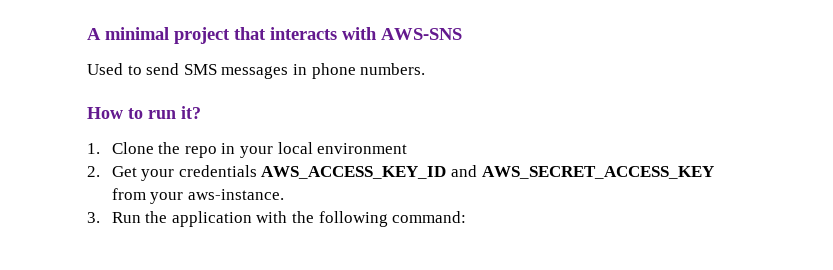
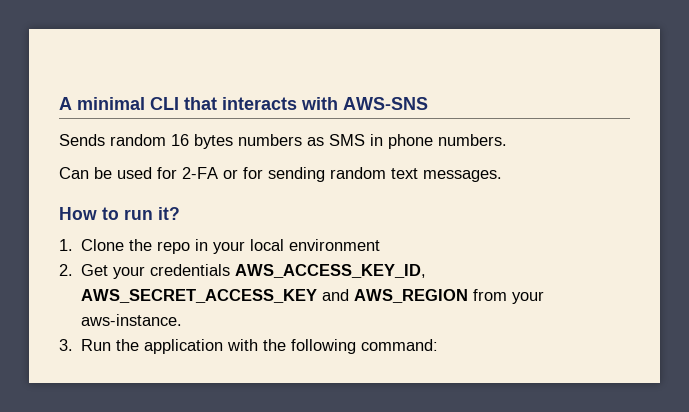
- A minimal project that interacts with AWS-SNS
+ A minimal CLI that interacts with AWS-SNS
- Used to send SMS messages in phone numbers.
+ Sends random 16 bytes numbers as SMS in phone numbers.
+ Can be used for 2-FA or for sending random text messages.
- 2. Get your credentials AWS_ACCESS_KEY_ID and AWS_SECRET_ACCESS_KEY from your aws-instance.
+ 2. Get your credentials AWS_ACCESS_KEY_ID, AWS_SECRET_ACCESS_KEY and AWS_REGION from your aws-instance.

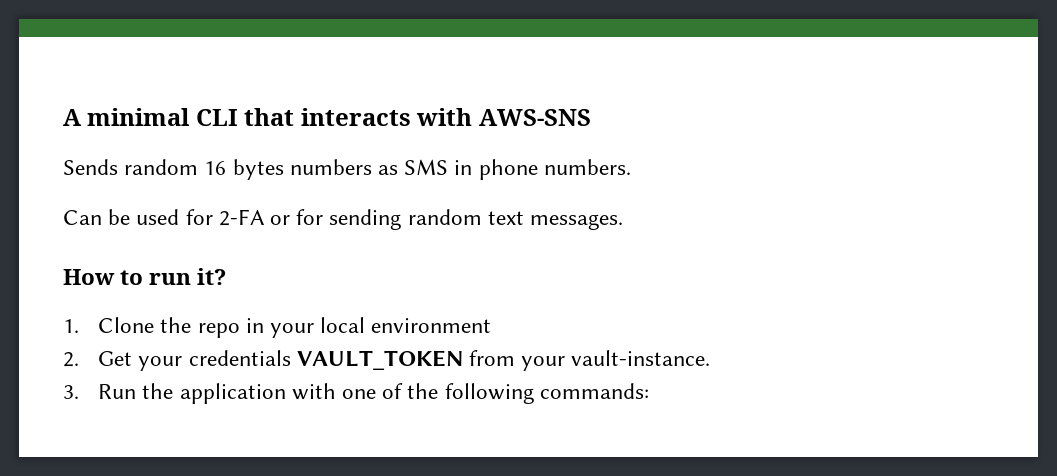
- 2. Get your credentials AWS_ACCESS_KEY_ID, AWS_SECRET_ACCESS_KEY and AWS_REGION from your aws-instance.
+ 2. Get your credentials VAULT_TOKEN from your vault-instance.
- 3. Run the application with the following command:
+ 3. Run the application with one of the following commands:

